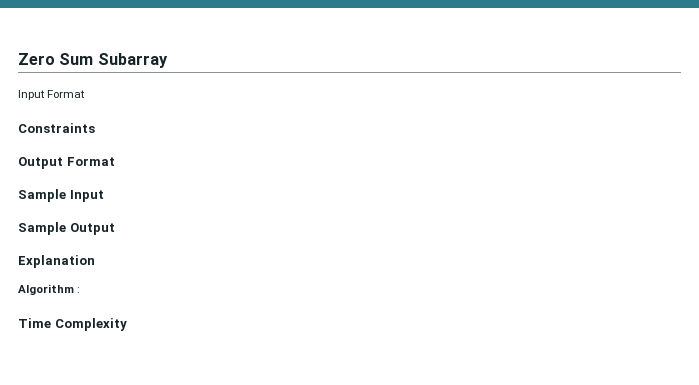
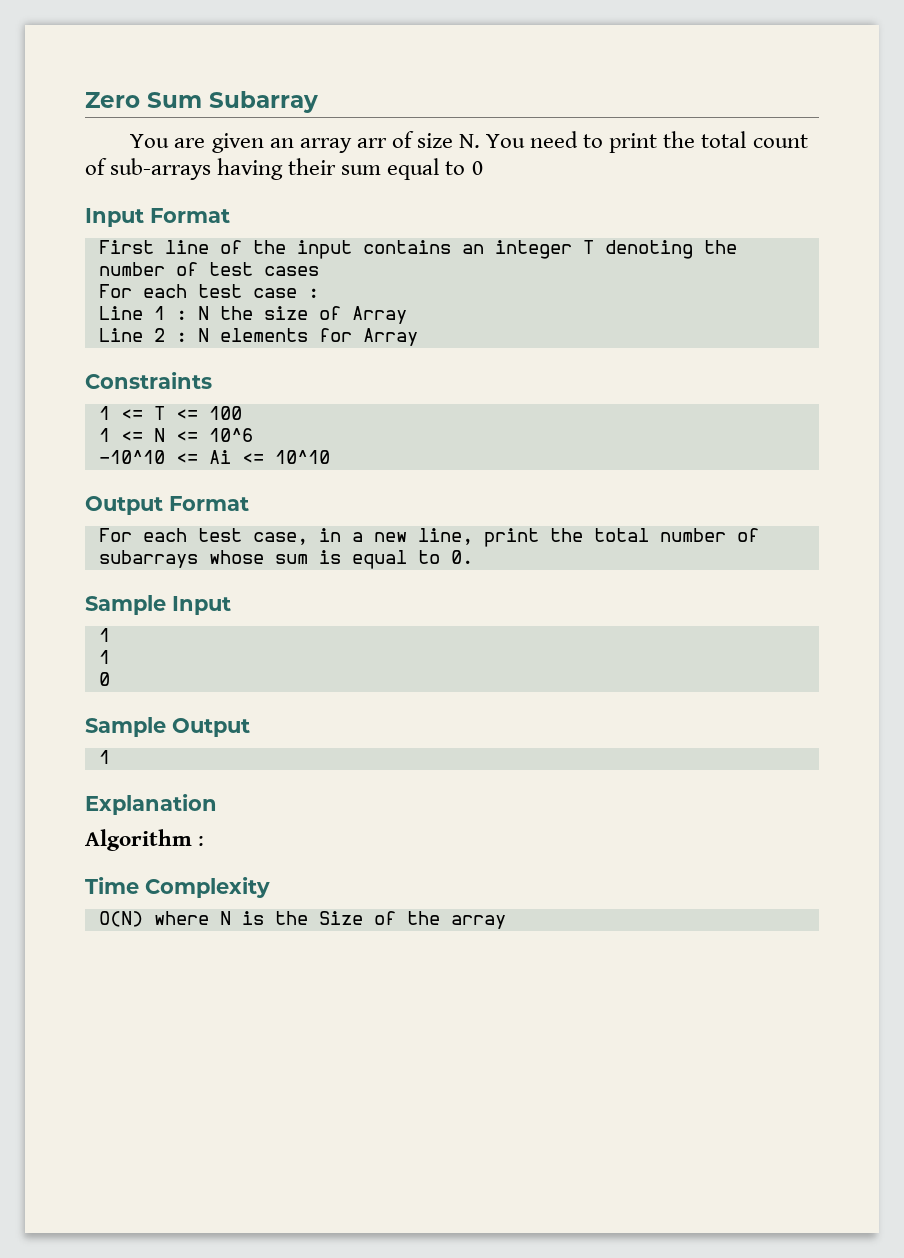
+ You are given an array arr of size N. You need to print the total count of sub-arrays having their sum equal to 0
  Input Format
+ First line of the input contains an integer T denoting the number of test cases
+ For each test case :
+ Line 1 : N the size of Array
+ Line 2 : N elements for Array
  Constraints
+ 1 <= T <= 100
+ 1 <= N <= 10^6
+ -10^10 <= Ai <= 10^10
  Output Format
+ For each test case, in a new line, print the total number of subarrays whose sum is equal to 0.
  Sample Input
+ 1
+ 1
+ 0
  Sample Output
+ 1
+ O(N) where N is the Size of the array

